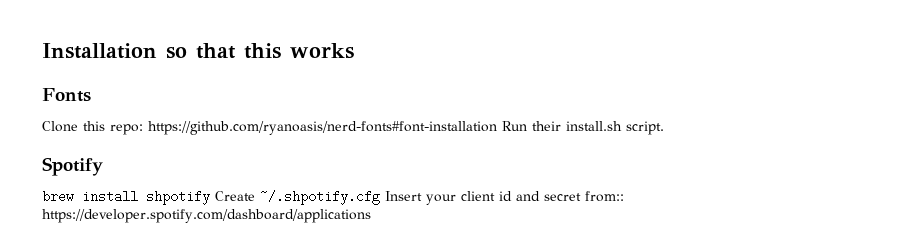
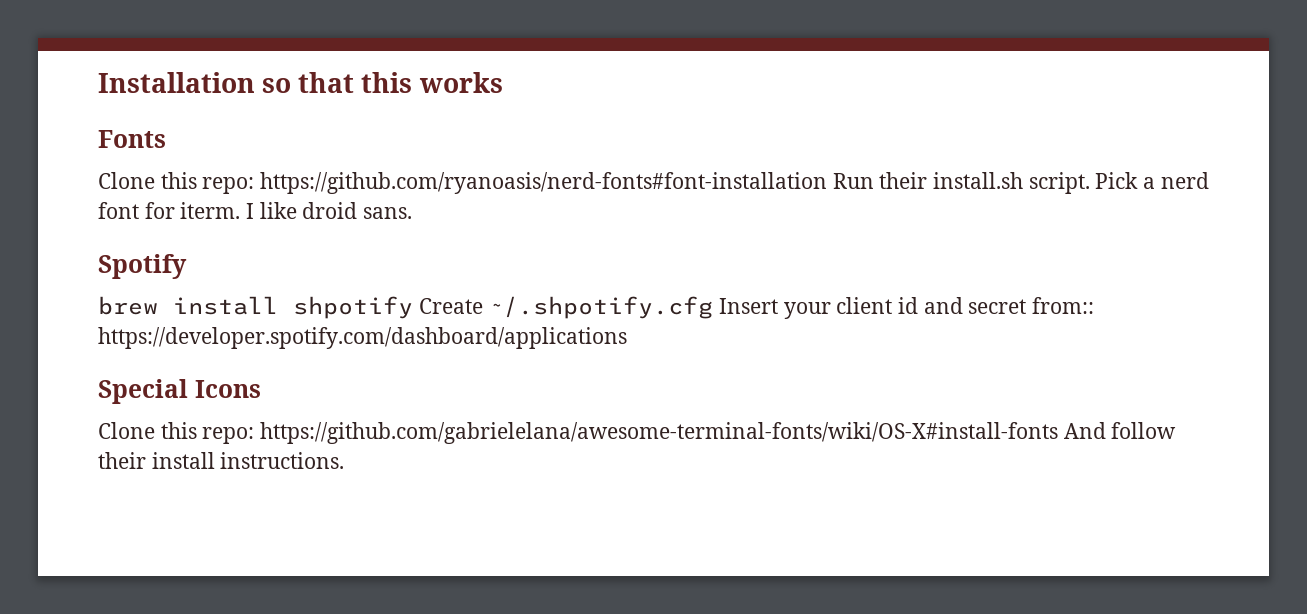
+ Pick a nerd font for iterm. I like droid sans.
+ Special Icons
+ Clone this repo: https://github.com/gabrielelana/awesome-terminal-fonts/wiki/OS-X#install-fonts And follow their install instructions.

